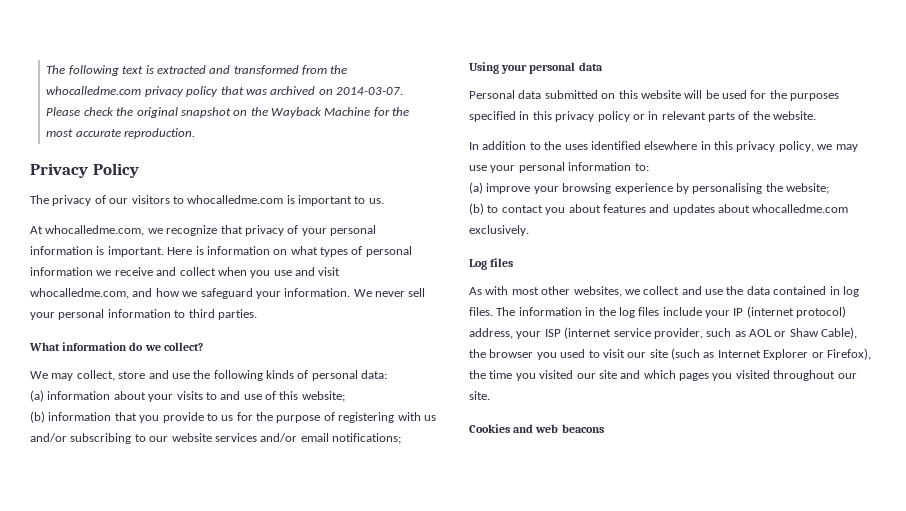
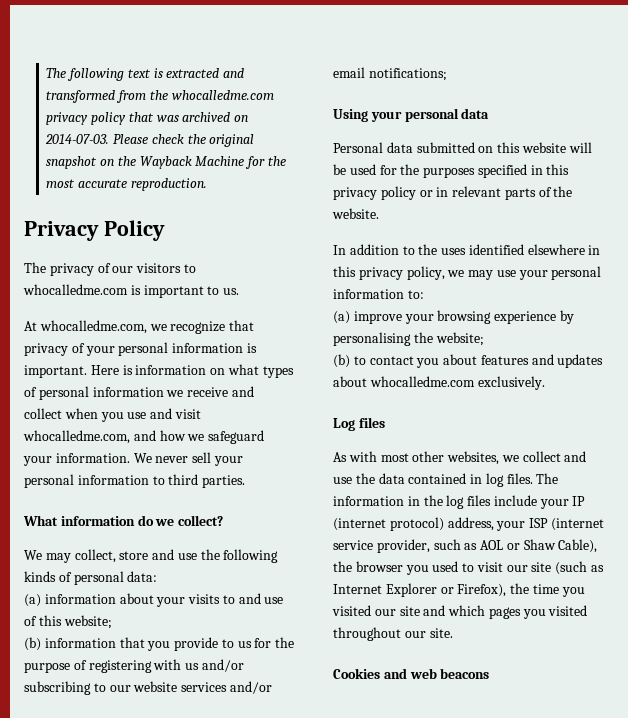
- The following text is extracted and transformed from the whocalledme.com privacy policy that was archived on 2014-03-07.
+ The following text is extracted and transformed from the whocalledme.com privacy policy that was archived on 2014-07-03.

